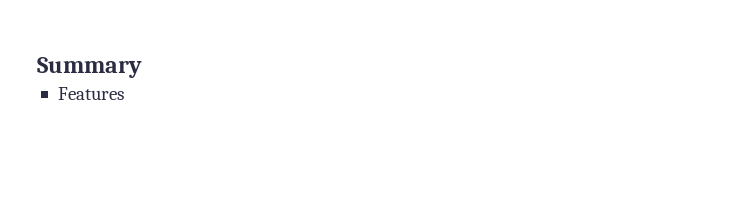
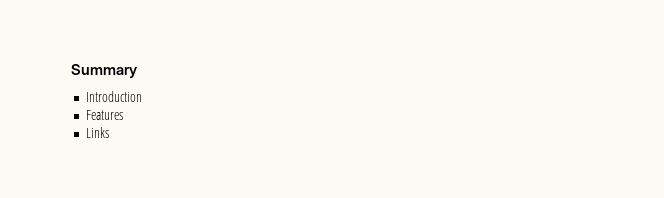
+ Introduction
+ Links

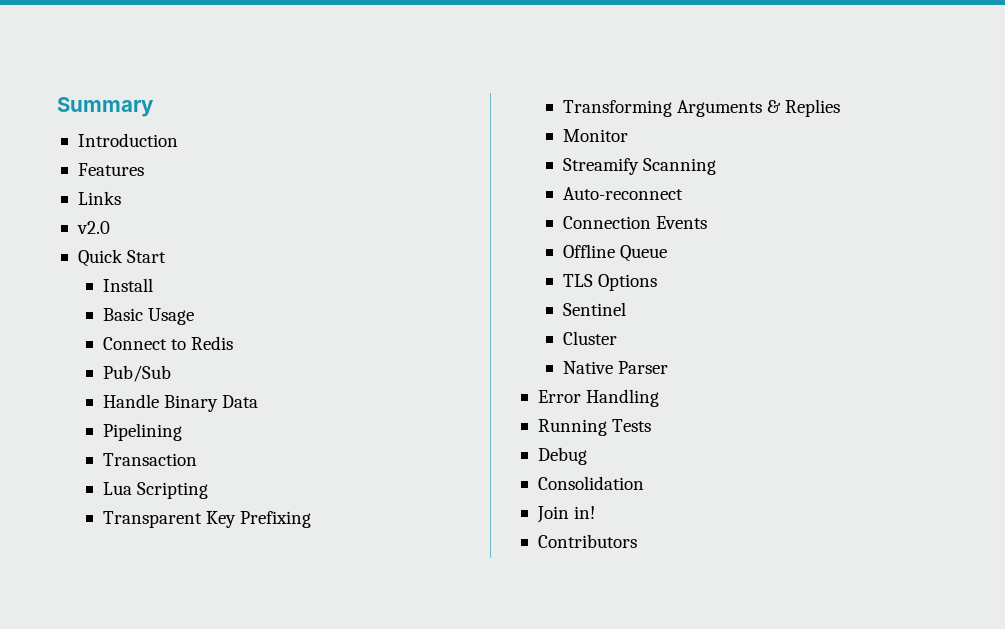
+ v2.0
+ Quick Start
+ Install
+ Basic Usage
+ Connect to Redis
+ Pub/Sub
+ Handle Binary Data
+ Pipelining
+ Transaction
+ Lua Scripting
+ Transparent Key Prefixing
+ Transforming Arguments & Replies
+ Monitor
+ Streamify Scanning
+ Auto-reconnect
+ Connection Events
+ Offline Queue
+ TLS Options
+ Sentinel
+ Cluster
+ Native Parser
+ Error Handling
+ Running Tests
+ Debug
+ Consolidation
+ Join in!
+ Contributors

